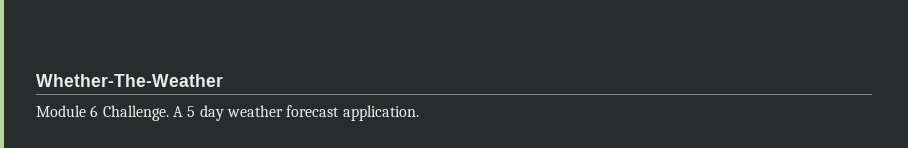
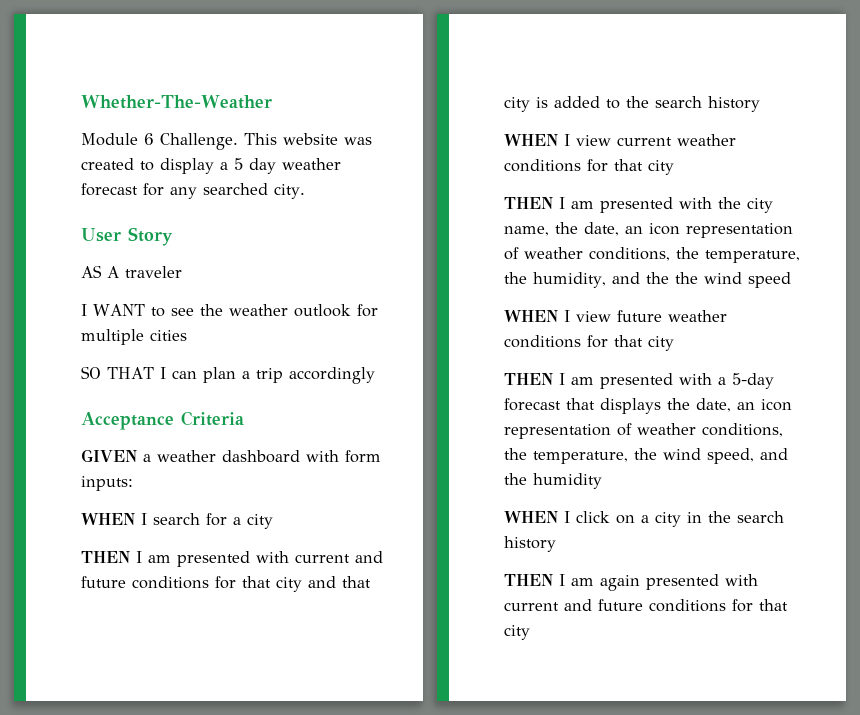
- A 5 day weather forecast application.
+ This website was created to display a 5 day weather forecast for any searched city.
+ User Story
+ AS A traveler
+ I WANT to see the weather outlook for multiple cities
+ SO THAT I can plan a trip accordingly
+ Acceptance Criteria
+ GIVEN a weather dashboard with form inputs:
+ WHEN I search for a city
+ THEN I am presented with current and future conditions for that city and that city is added to the search history
+ WHEN I view current weather conditions for that city
+ THEN I am presented with the city name, the date, an icon representation of weather conditions, the temperature, the humidity, and the the wind speed
+ WHEN I view future weather conditions for that city
+ THEN I am presented with a 5-day forecast that displays the date, an icon representation of weather conditions, the temperature, the wind speed, and the humidity
+ WHEN I click on a city in the search history
+ THEN I am again presented with current and future conditions for that city

